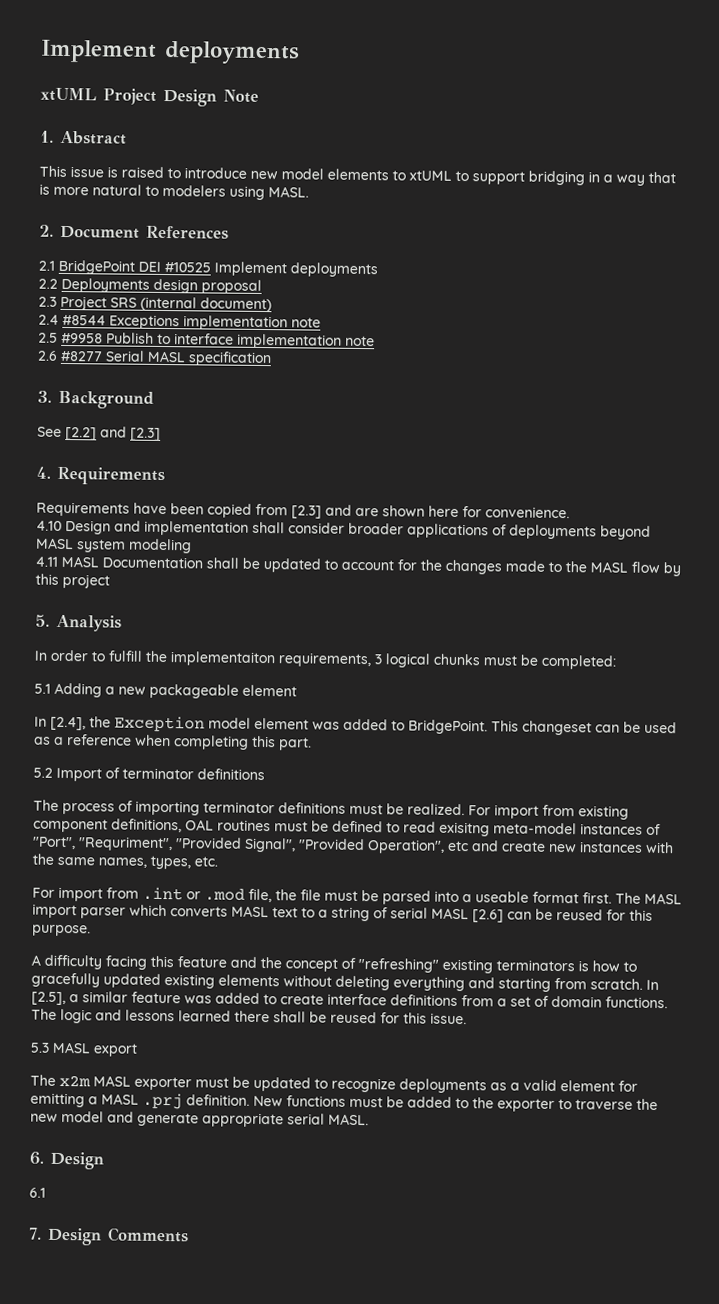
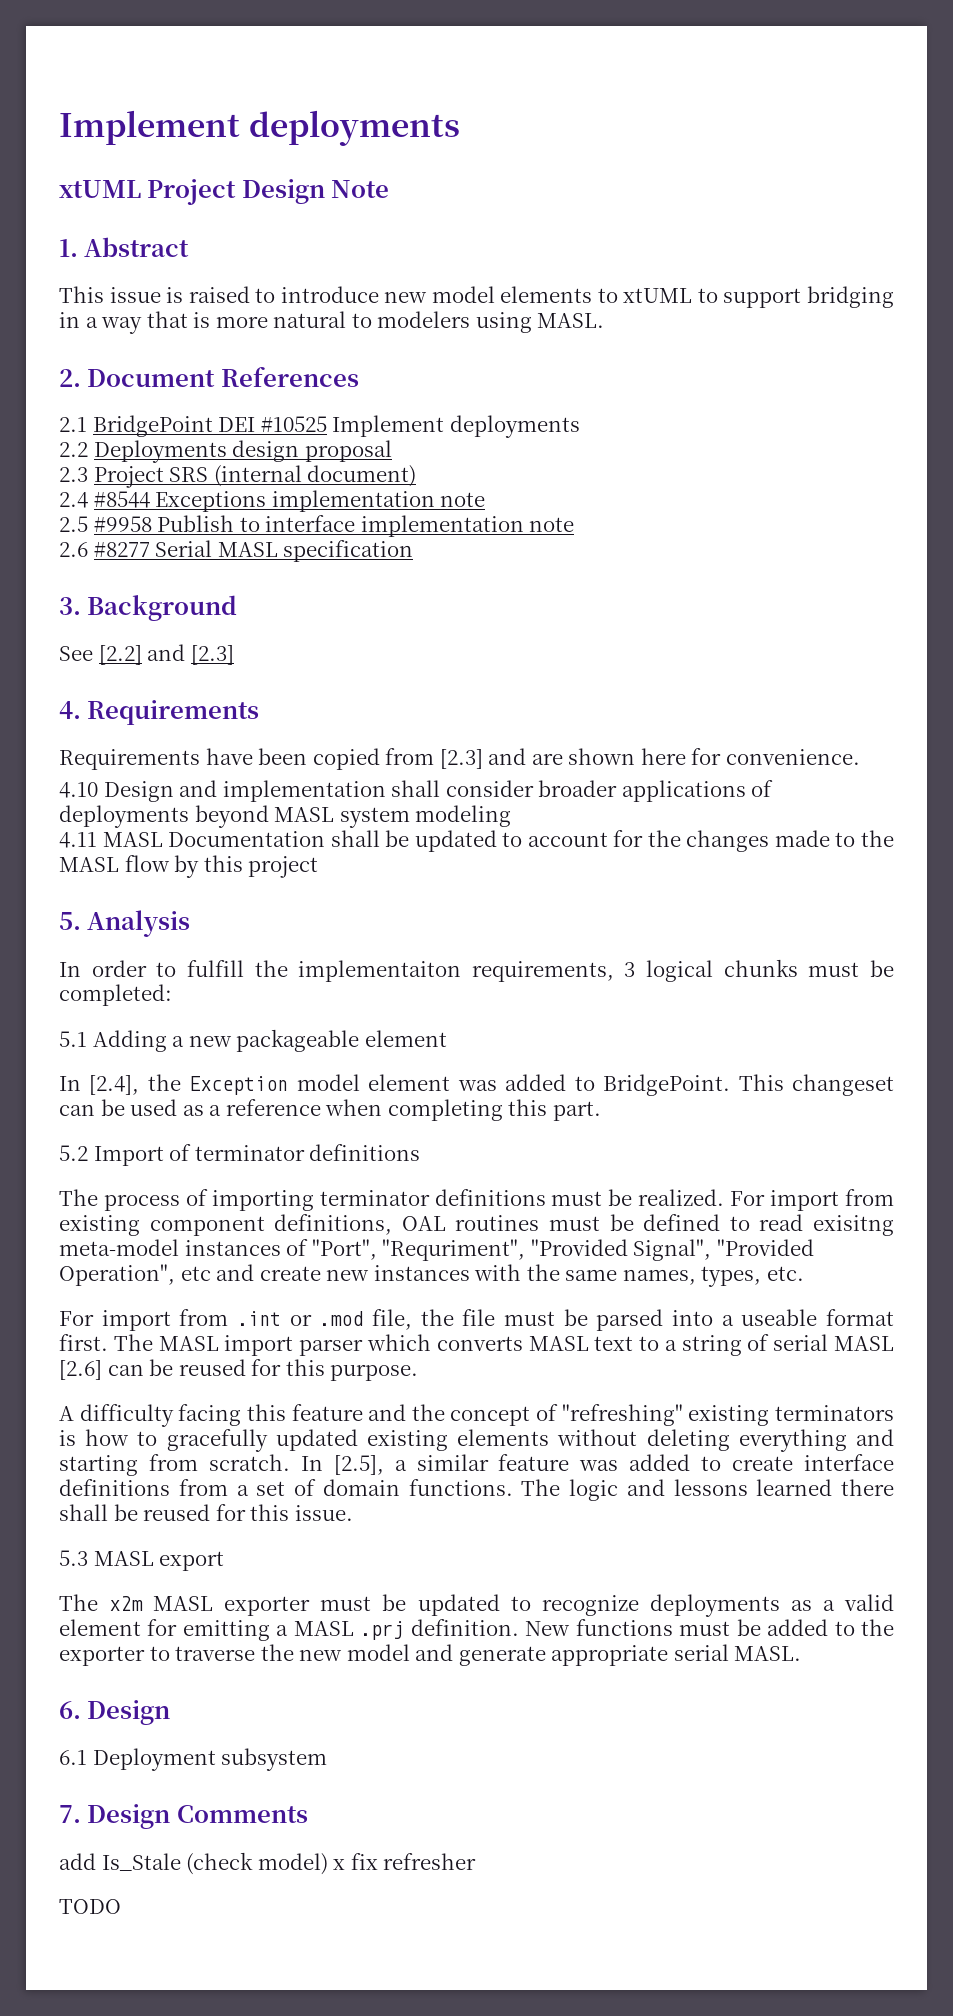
- 6.1
+ 6.1 Deployment subsystem
+ add Is_Stale (check model) x fix refresher
+ TODO

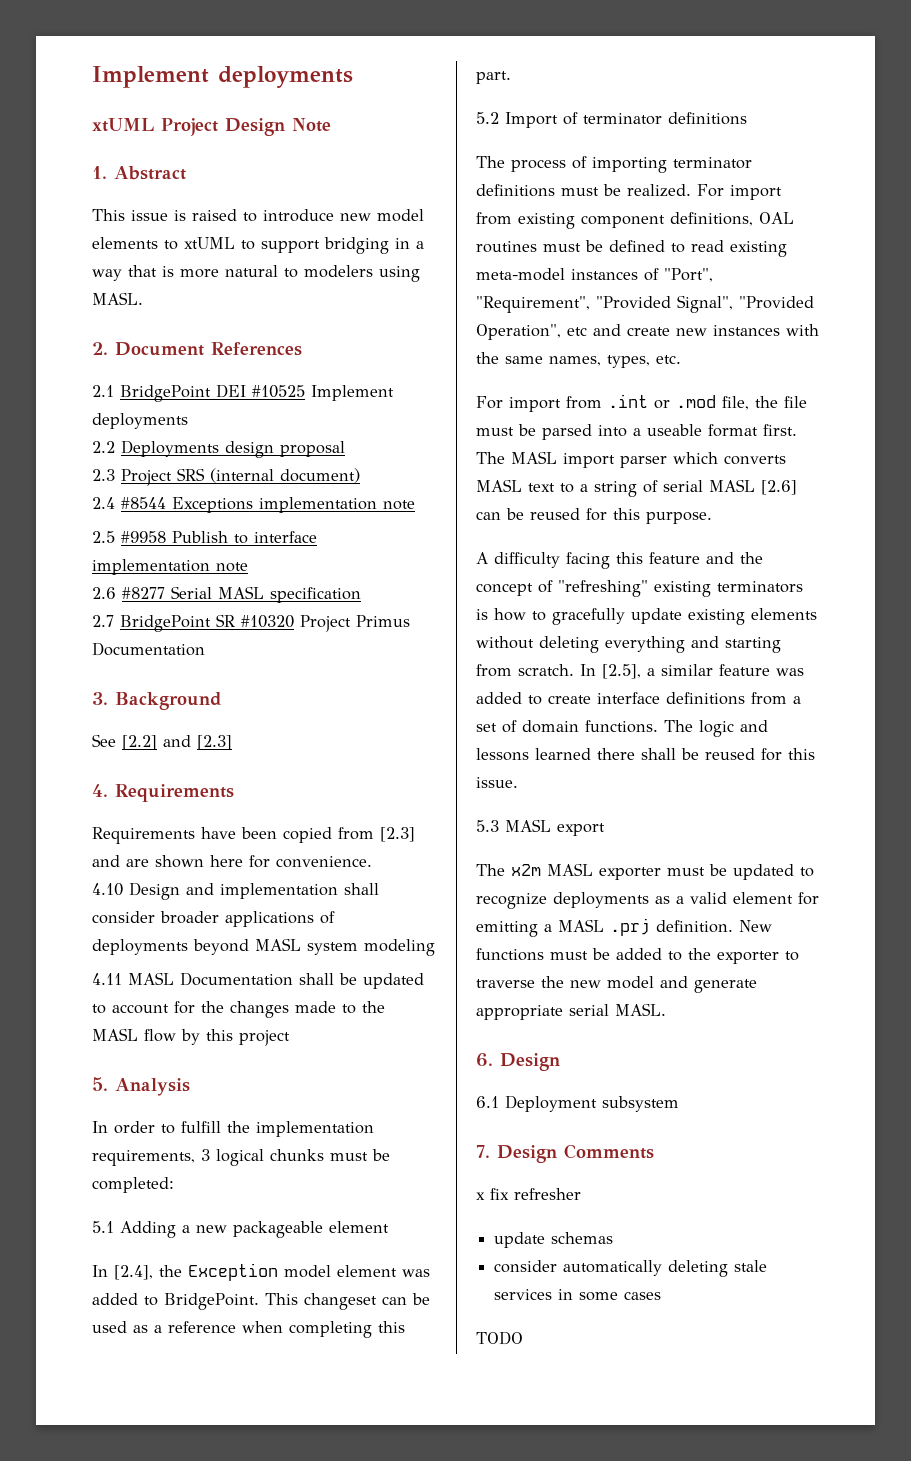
+ 2.7 BridgePoint SR #10320 Project Primus Documentation
- In order to fulfill the implementaiton requirements, 3 logical chunks must be completed:
+ In order to fulfill the implementation requirements, 3 logical chunks must be completed:
- For import from existing component definitions, OAL routines must be defined to read exisitng meta-model instances of "Port", "Requriment", "Provided Signal", "Provided Operation", etc and create new instances with the same names, types, etc.
+ For import from existing component definitions, OAL routines must be defined to read existing meta-model instances of "Port", "Requirement", "Provided Signal", "Provided Operation", etc and create new instances with the same names, types, etc.
- A difficulty facing this feature and the concept of "refreshing" existing terminators is how to gracefully updated existing elements without deleting everything and starting from scratch.
+ A difficulty facing this feature and the concept of "refreshing" existing terminators is how to gracefully update existing elements without deleting everything and starting from scratch.
- add Is_Stale (check model) x fix refresher
+ x fix refresher
+ update schemas
+ consider automatically deleting stale services in some cases

